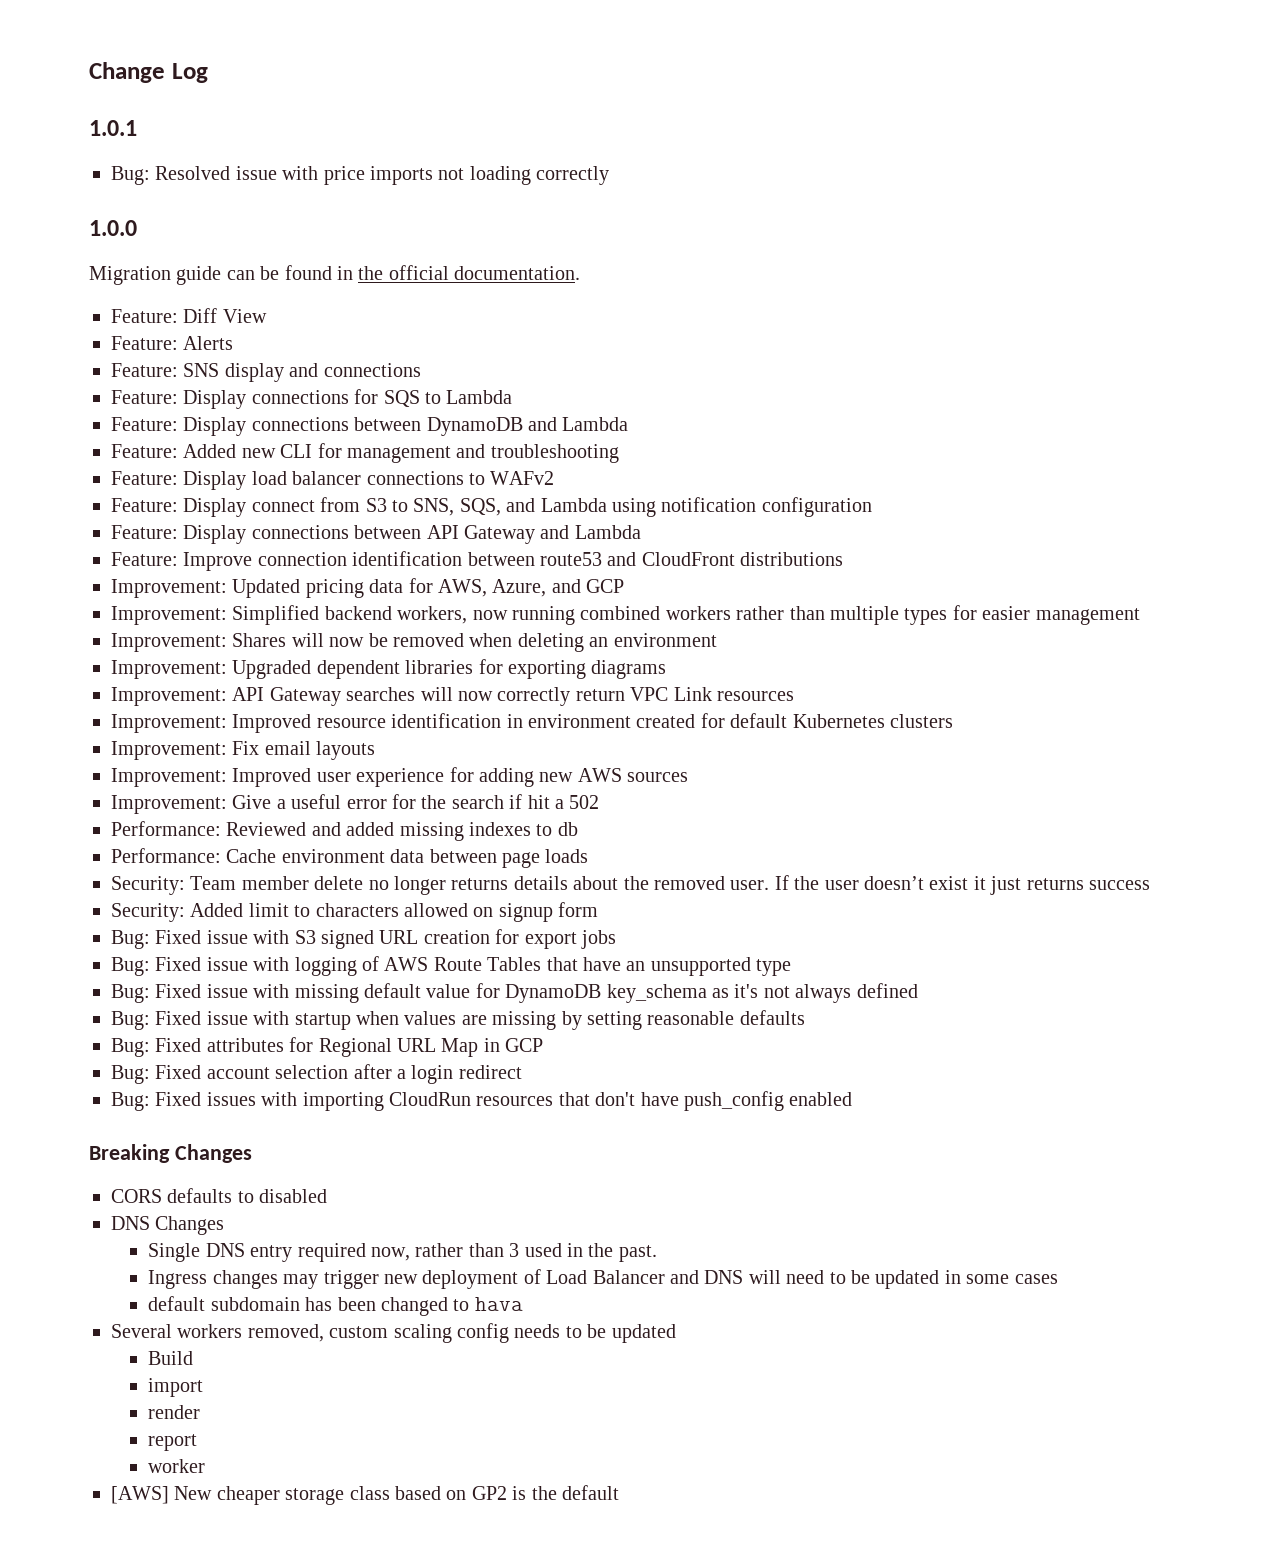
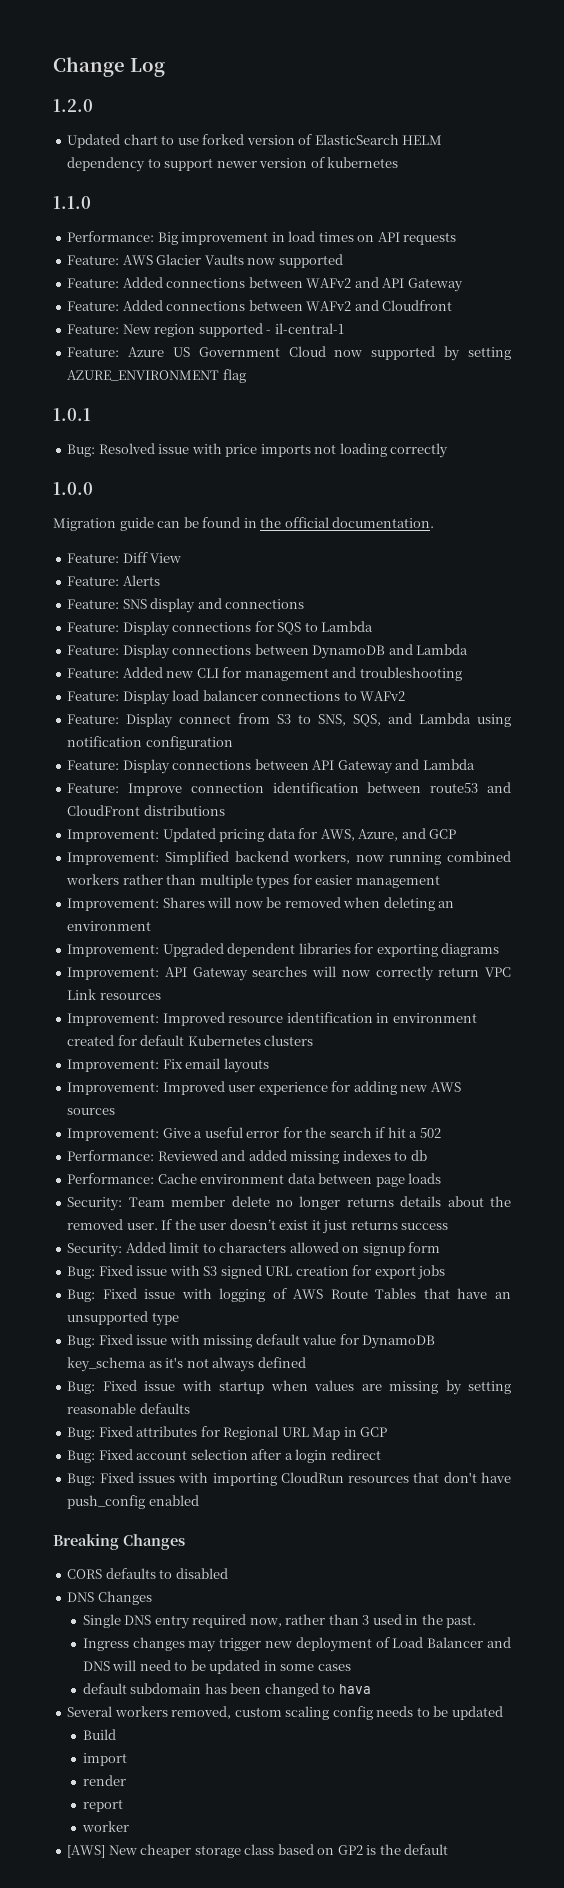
+ 1.2.0
+ Updated chart to use forked version of ElasticSearch HELM dependency to support newer version of kubernetes
+ 1.1.0
+ Performance: Big improvement in load times on API requests
+ Feature: AWS Glacier Vaults now supported
+ Feature: Added connections between WAFv2 and API Gateway
+ Feature: Added connections between WAFv2 and Cloudfront
+ Feature: New region supported - il-central-1
+ Feature: Azure US Government Cloud now supported by setting AZURE_ENVIRONMENT flag

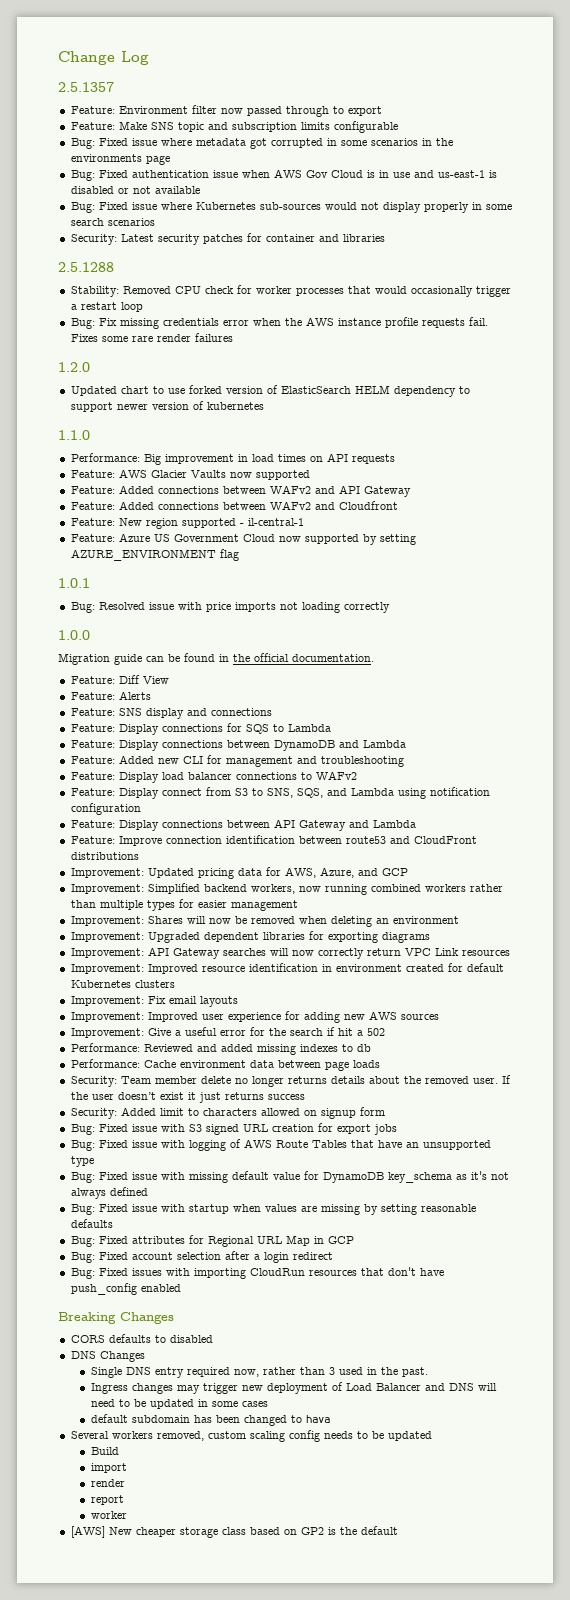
+ 2.5.1357
+ Feature: Environment filter now passed through to export
+ Feature: Make SNS topic and subscription limits configurable
+ Bug: Fixed issue where metadata got corrupted in some scenarios in the environments page
+ Bug: Fixed authentication issue when AWS Gov Cloud is in use and us-east-1 is disabled or not available
+ Bug: Fixed issue where Kubernetes sub-sources would not display properly in some search scenarios
+ Security: Latest security patches for container and libraries
+ 2.5.1288
+ Stability: Removed CPU check for worker processes that would occasionally trigger a restart loop
+ Bug: Fix missing credentials error when the AWS instance profile requests fail. Fixes some rare render failures

